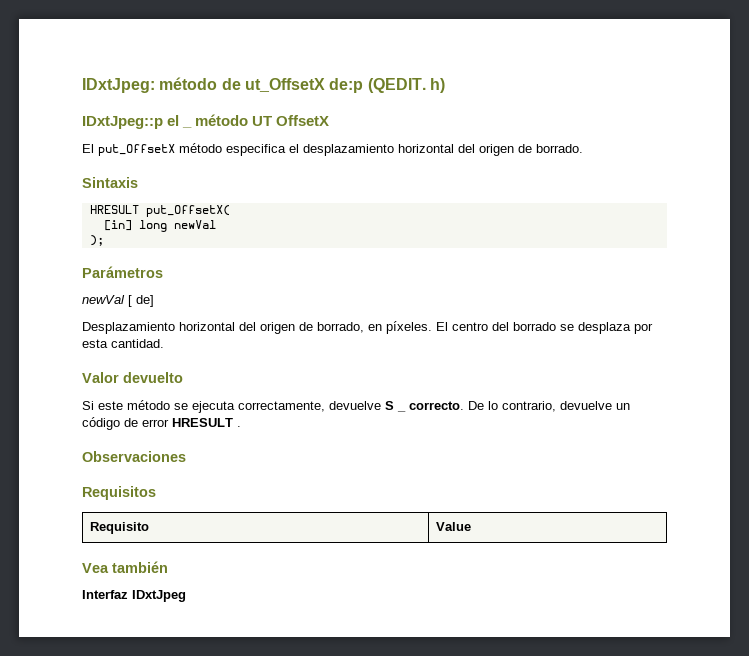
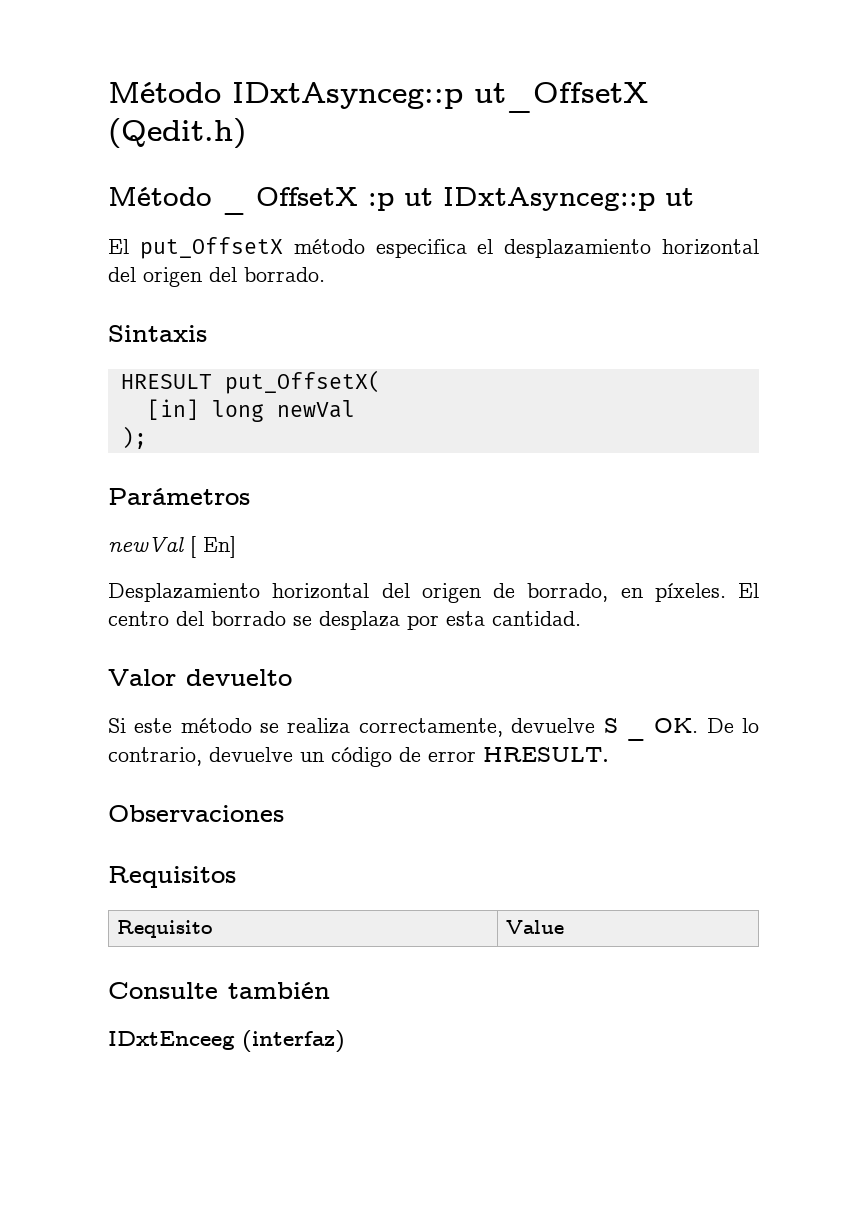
- IDxtJpeg: método de ut_OffsetX de:p (QEDIT. h)
- IDxtJpeg::p el _ método UT OffsetX
+ Método IDxtAsynceg::p ut_OffsetX (Qedit.h)
+ Método _ OffsetX :p ut IDxtAsynceg::p ut
- El put_OffsetX método especifica el desplazamiento horizontal del origen de borrado.
+ El put_OffsetX método especifica el desplazamiento horizontal del origen del borrado.
- newVal [ de]
+ newVal [ En]
- Si este método se ejecuta correctamente, devuelve S _ correcto. De lo contrario, devuelve un código de error HRESULT .
+ Si este método se realiza correctamente, devuelve S _ OK. De lo contrario, devuelve un código de error HRESULT.
- Vea también
+ Consulte también
- Interfaz IDxtJpeg
+ IDxtEnceeg (interfaz)

